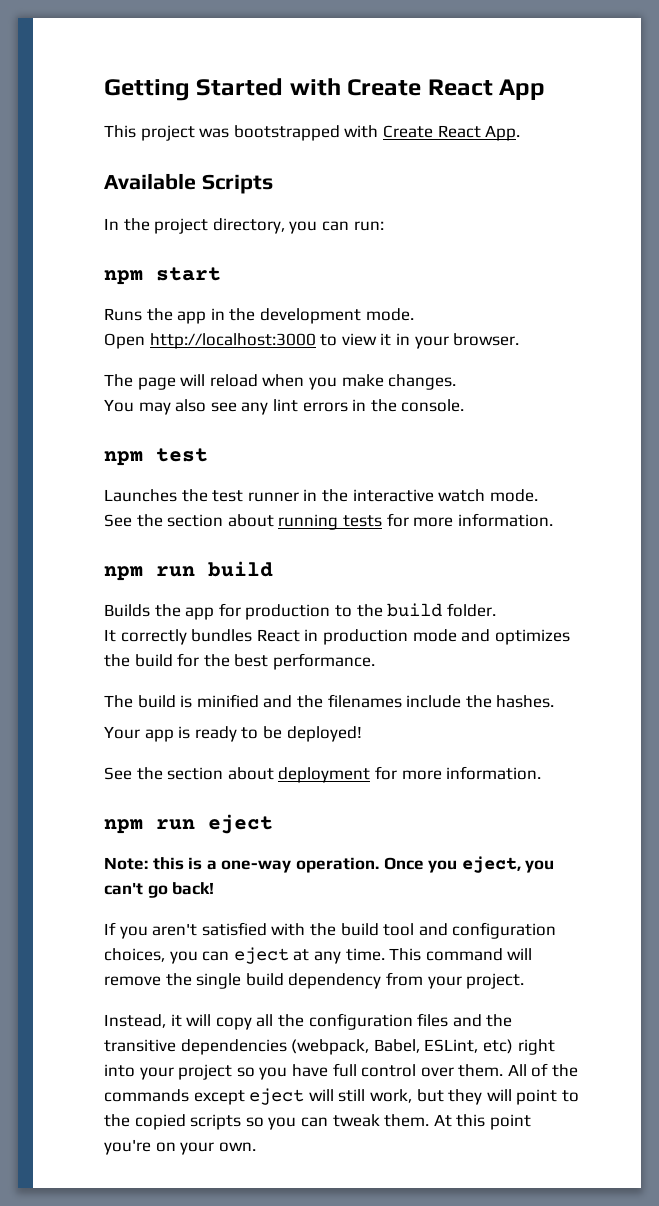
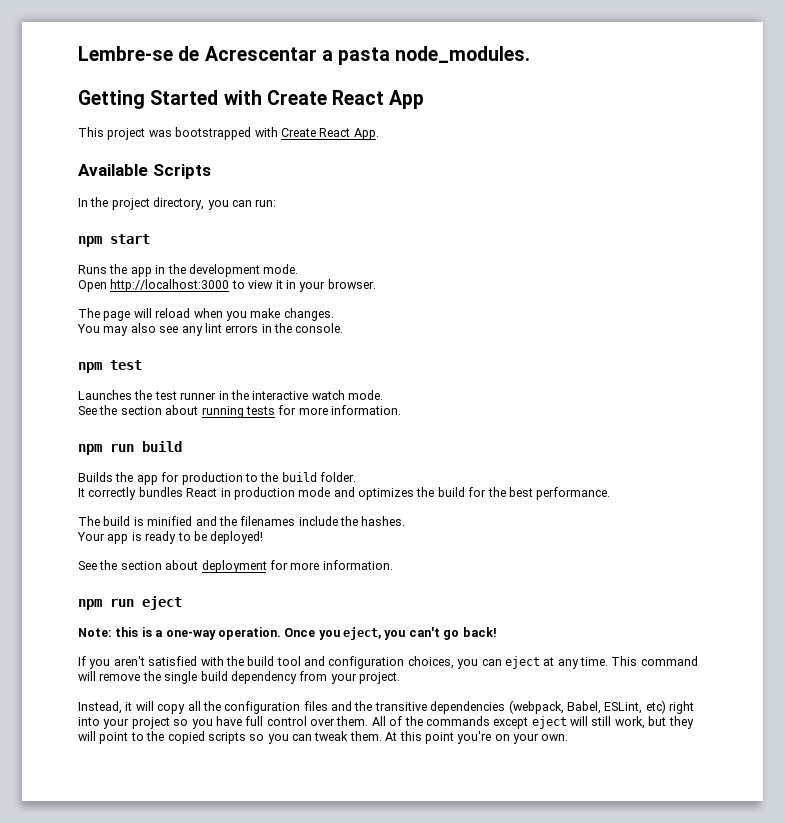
+ Lembre-se de Acrescentar a pasta node_modules.

